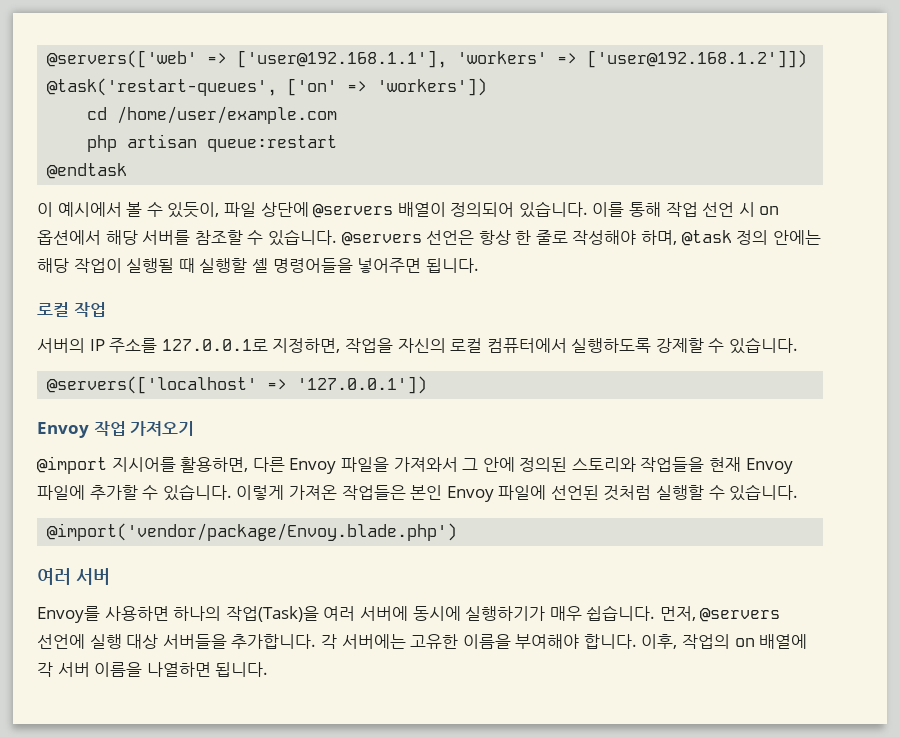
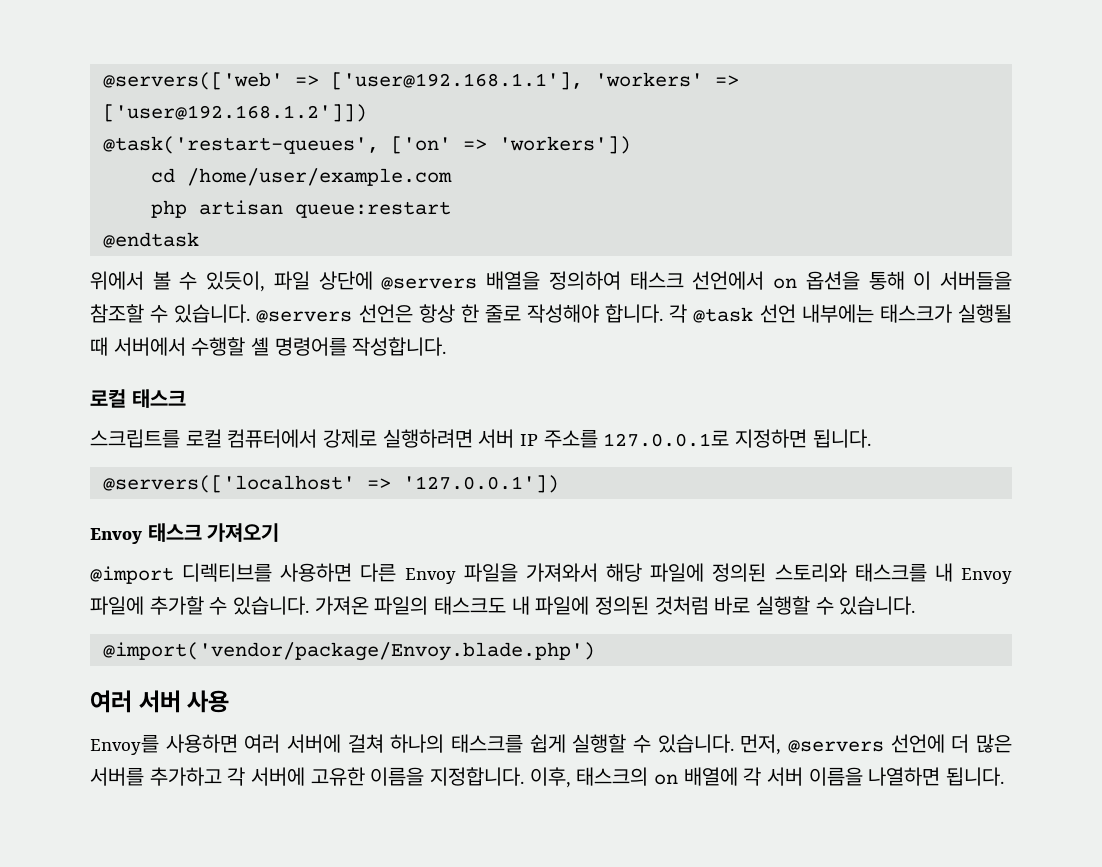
- 이 예시에서 볼 수 있듯이, 파일 상단에 @servers 배열이 정의되어 있습니다. 이를 통해 작업 선언 시 on 옵션에서 해당 서버를 참조할 수 있습니다.
+ 위에서 볼 수 있듯이, 파일 상단에 @servers 배열을 정의하여 태스크 선언에서 on 옵션을 통해 이 서버들을 참조할 수 있습니다.
- @servers 선언은 항상 한 줄로 작성해야 하며, @task 정의 안에는 해당 작업이 실행될 때 실행할 셸 명령어들을 넣어주면 됩니다.
- 로컬 작업
- 서버의 IP 주소를 127.0.0.1로 지정하면, 작업을 자신의 로컬 컴퓨터에서 실행하도록 강제할 수 있습니다.
+ @servers 선언은 항상 한 줄로 작성해야 합니다. 각 @task 선언 내부에는 태스크가 실행될 때 서버에서 수행할 셸 명령어를 작성합니다.
+ 로컬 태스크
+ 스크립트를 로컬 컴퓨터에서 강제로 실행하려면 서버 IP 주소를 127.0.0.1로 지정하면 됩니다.
- Envoy 작업 가져오기
+ Envoy 태스크 가져오기
- @import 지시어를 활용하면, 다른 Envoy 파일을 가져와서 그 안에 정의된 스토리와 작업들을 현재 Envoy 파일에 추가할 수 있습니다.
+ @import 디렉티브를 사용하면 다른 Envoy 파일을 가져와서 해당 파일에 정의된 스토리와 태스크를 내 Envoy 파일에 추가할 수 있습니다.
- 이렇게 가져온 작업들은 본인 Envoy 파일에 선언된 것처럼 실행할 수 있습니다.
+ 가져온 파일의 태스크도 내 파일에 정의된 것처럼 바로 실행할 수 있습니다.
- 여러 서버
+ 여러 서버 사용
- Envoy를 사용하면 하나의 작업(Task)을 여러 서버에 동시에 실행하기가 매우 쉽습니다. 먼저, @servers 선언에 실행 대상 서버들을 추가합니다. 각 서버에는 고유한 이름을 부여해야 합니다. 이후, 작업의 on 배열에 각 서버 이름을 나열하면 됩니다.
+ Envoy를 사용하면 여러 서버에 걸쳐 하나의 태스크를 쉽게 실행할 수 있습니다. 먼저, @servers 선언에 더 많은 서버를 추가하고 각 서버에 고유한 이름을 지정합니다. 이후, 태스크의 on 배열에 각 서버 이름을 나열하면 됩니다.

